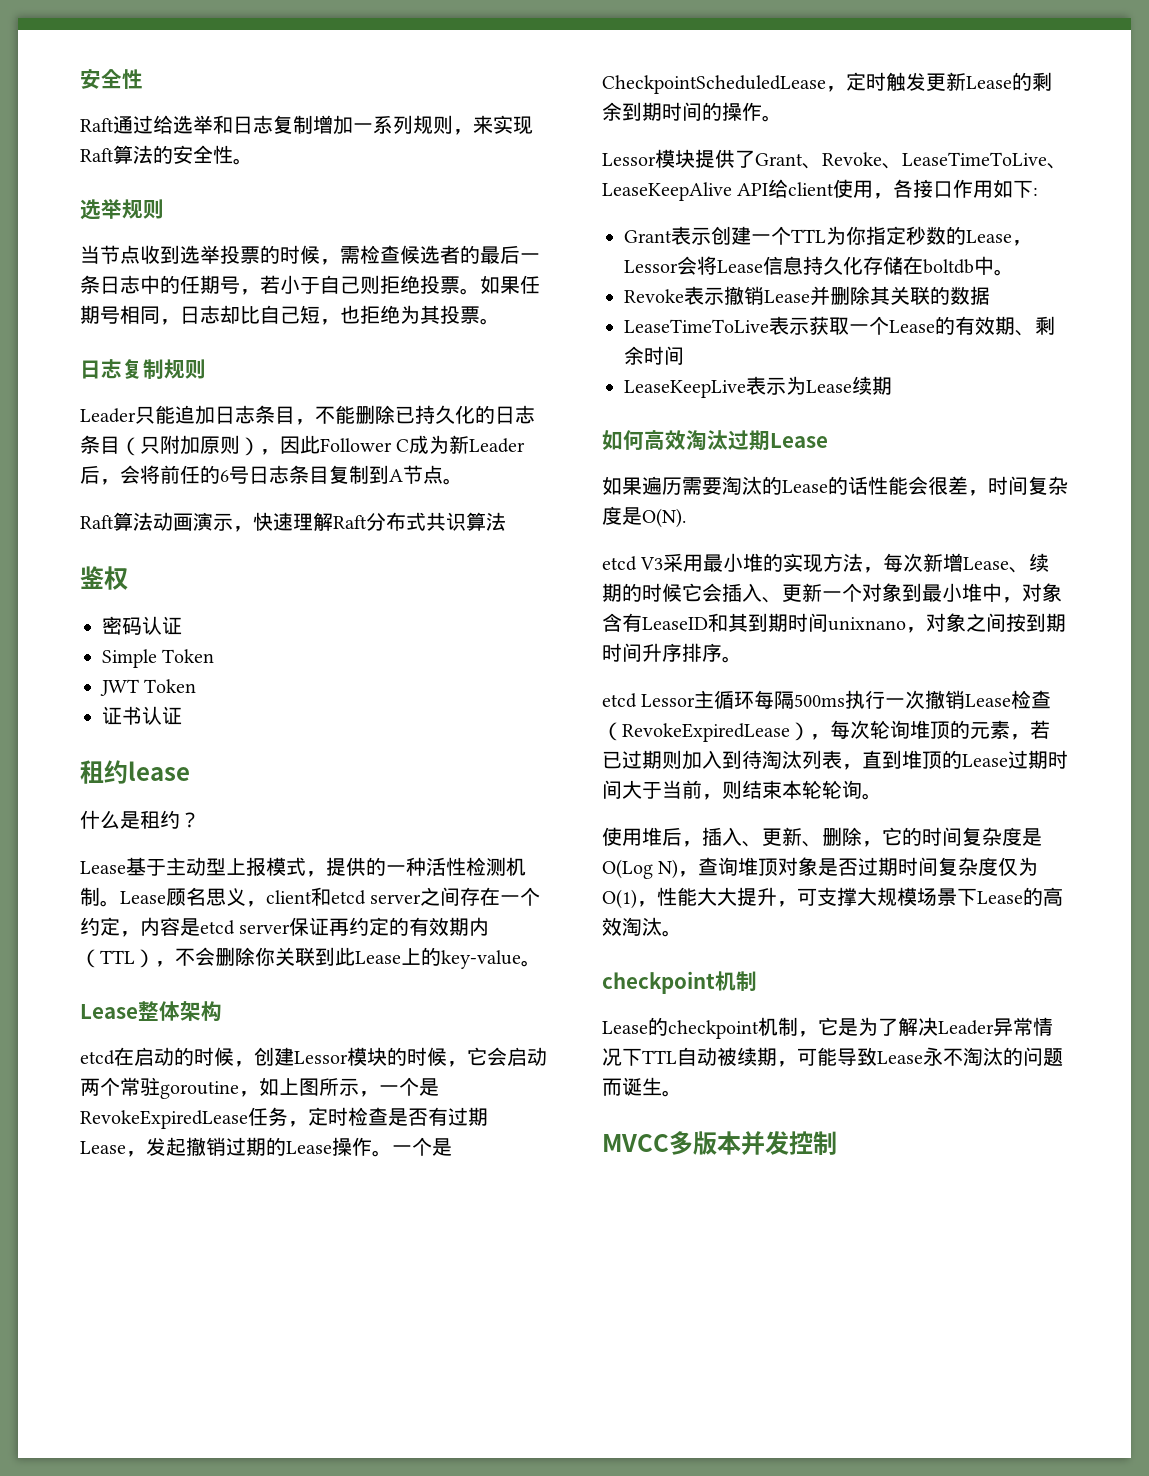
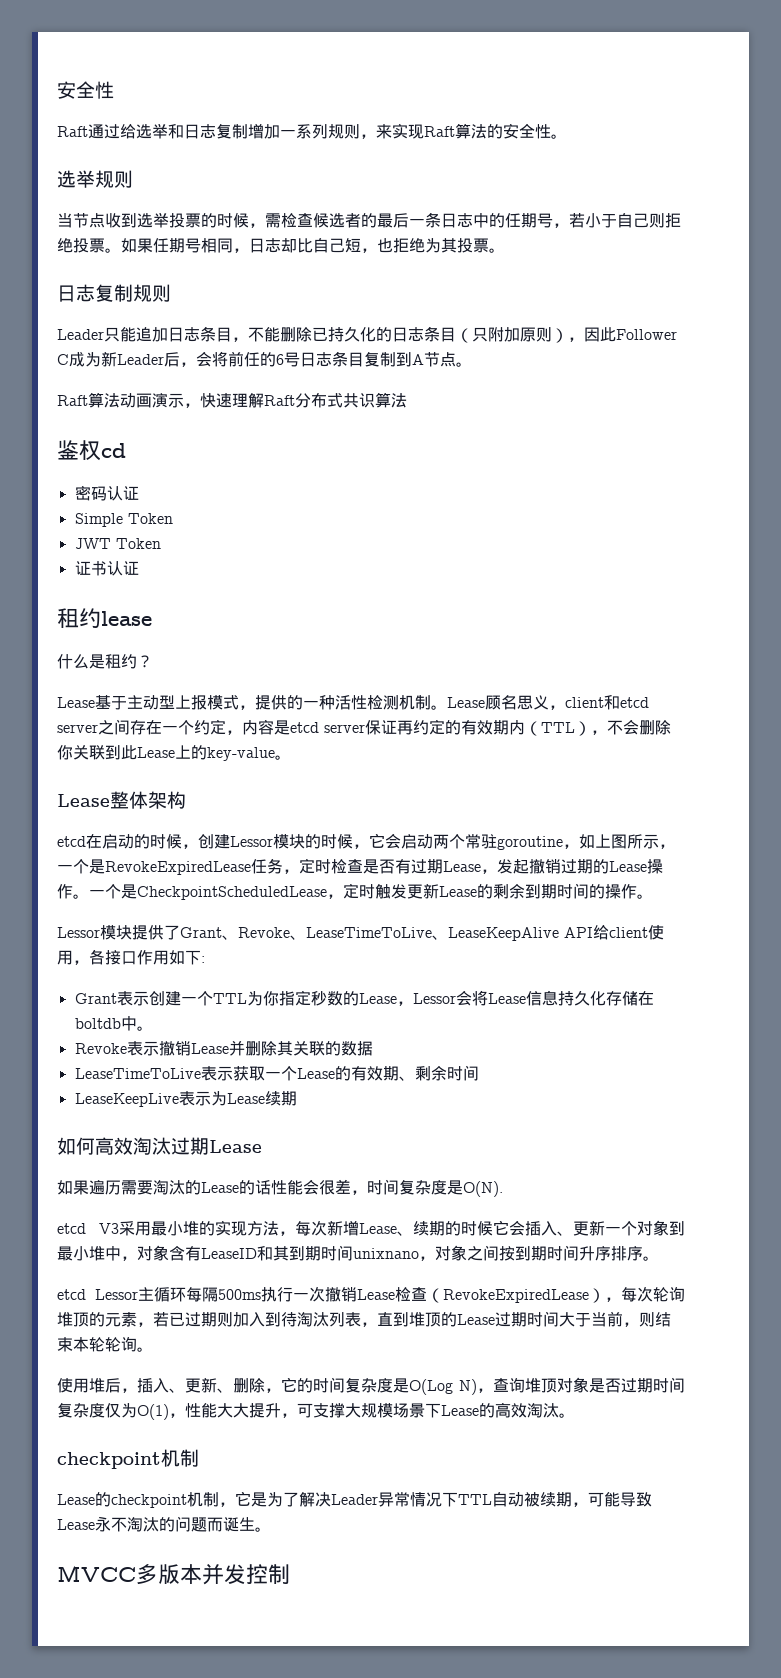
- 鉴权
+ 鉴权cd

